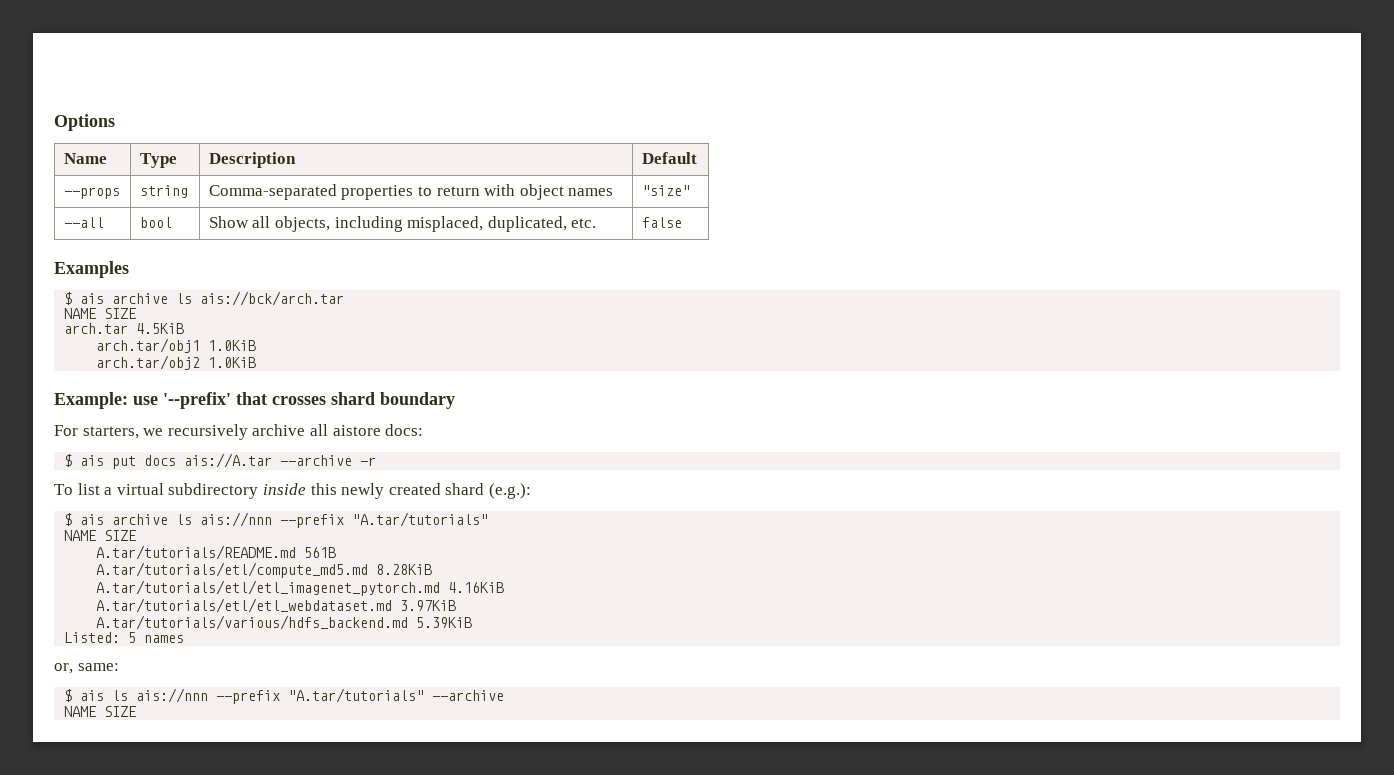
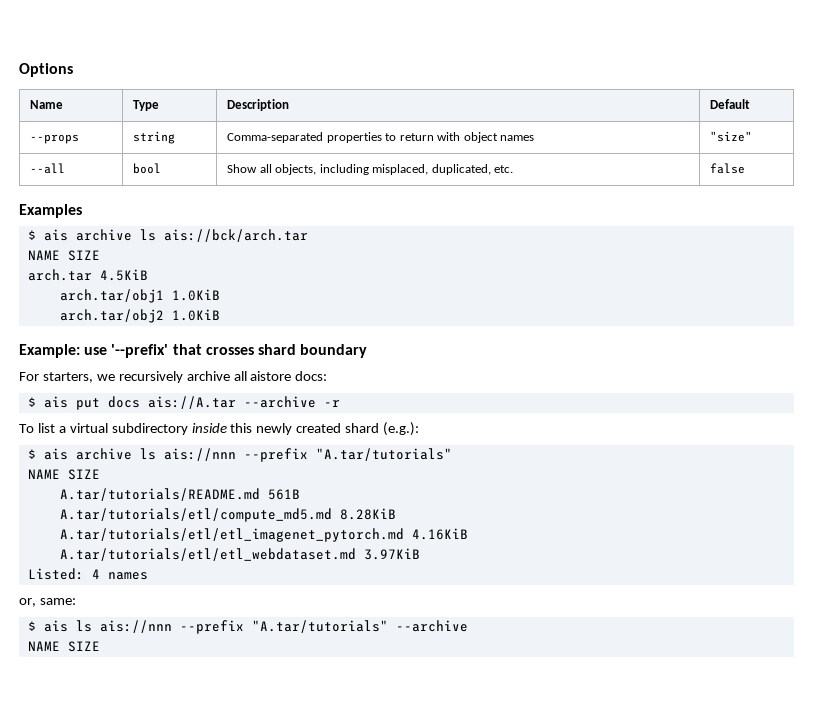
- A.tar/tutorials/various/hdfs_backend.md 5.39KiB
- Listed: 5 names
+ Listed: 4 names

